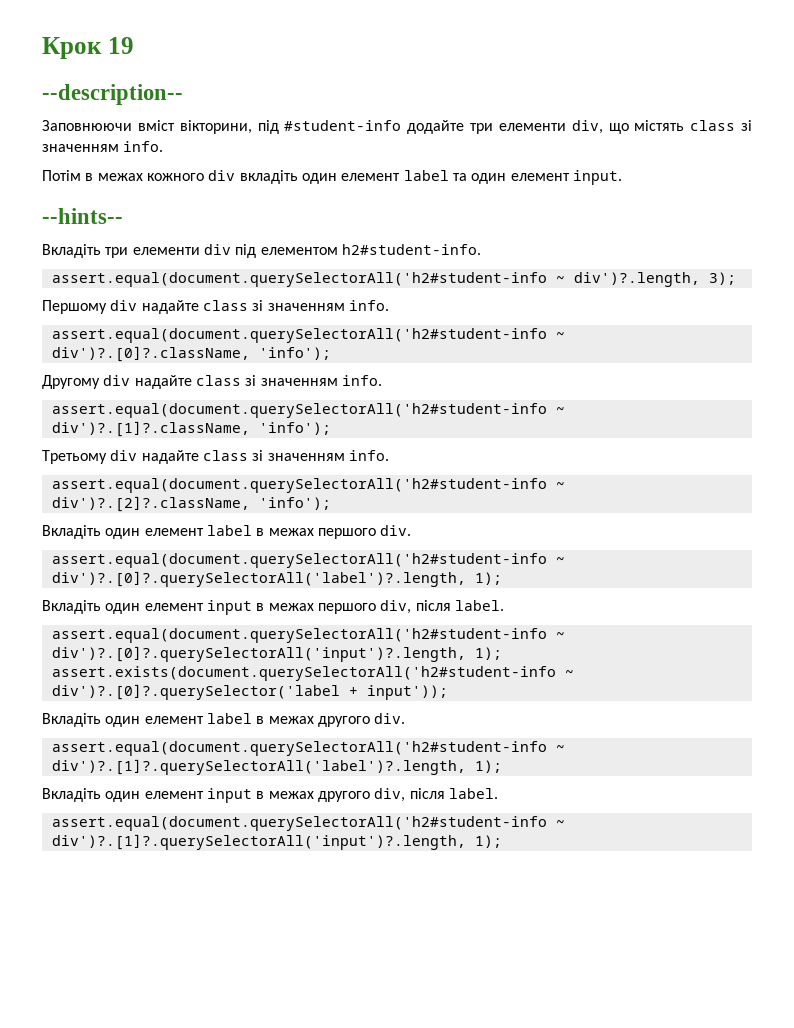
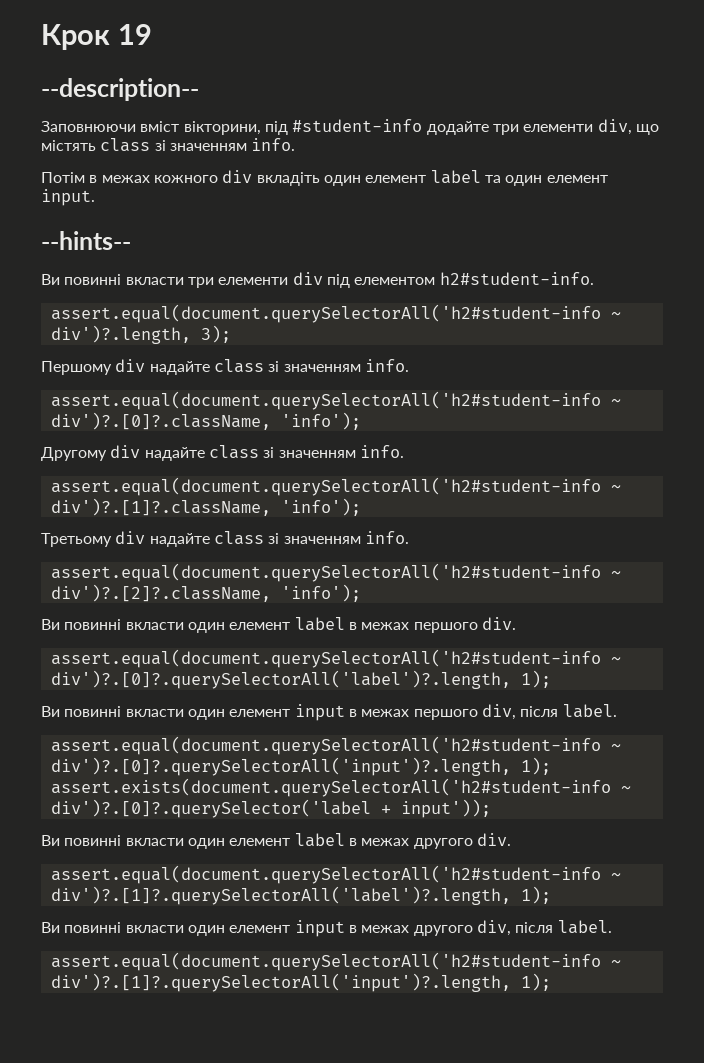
- Вкладіть три елементи div під елементом h2#student-info.
+ Ви повинні вкласти три елементи div під елементом h2#student-info.
- Вкладіть один елемент label в межах першого div.
+ Ви повинні вкласти один елемент label в межах першого div.
- Вкладіть один елемент input в межах першого div, після label.
+ Ви повинні вкласти один елемент input в межах першого div, після label.
- Вкладіть один елемент label в межах другого div.
+ Ви повинні вкласти один елемент label в межах другого div.
- Вкладіть один елемент input в межах другого div, після label.
+ Ви повинні вкласти один елемент input в межах другого div, після label.

